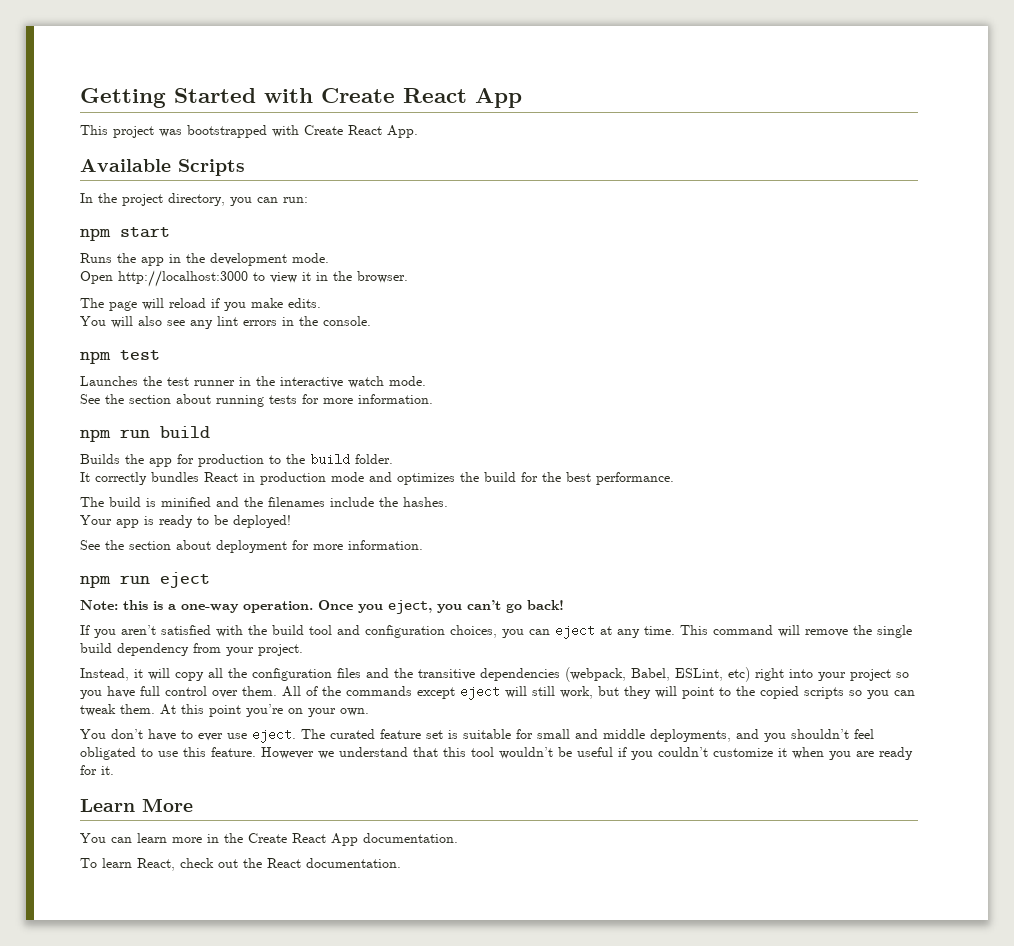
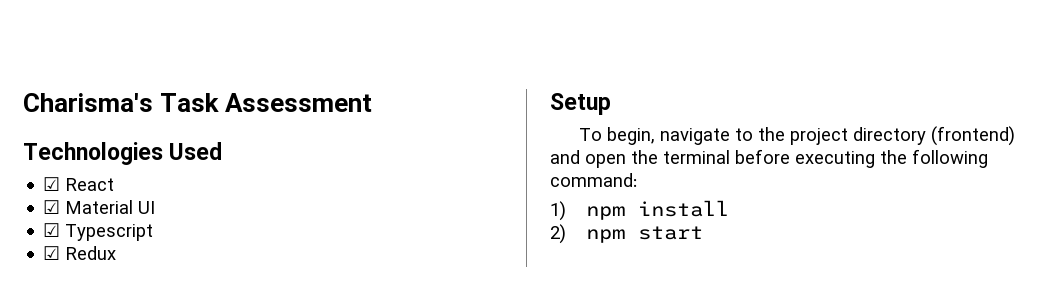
- Getting Started with Create React App
- This project was bootstrapped with Create React App.
- Available Scripts
- In the project directory, you can run:
- npm start
- Runs the app in the development mode.
- Open http://localhost:3000 to view it in the browser.
- The page will reload if you make edits.
- You will also see any lint errors in the console.
- npm test
- Launches the test runner in the interactive watch mode.
- See the section about running tests for more information.
- npm run build
- Builds the app for production to the build folder.
- It correctly bundles React in production mode and optimizes the build for the best performance.
- The build is minified and the filenames include the hashes.
- Your app is ready to be deployed!
- See the section about deployment for more information.
- npm run eject
- Note: this is a one-way operation. Once you eject, you can’t go back!
- If you aren’t satisfied with the build tool and configuration choices, you can eject at any time. This command will remove the single build dependency from your project.
- Instead, it will copy all the configuration files and the transitive dependencies (webpack, Babel, ESLint, etc) right into your project so you have full control over them. All of the commands except eject will still work, but they will point to the copied scripts so you can tweak them. At this point you’re on your own.
- You don’t have to ever use eject. The curated feature set is suitable for small and middle deployments, and you shouldn’t feel obligated to use this feature. However we understand that this tool wouldn’t be useful if you couldn’t customize it when you are ready for it.
- Learn More
- You can learn more in the Create React App documentation.
- To learn React, check out the React documentation.
+ Charisma's Task Assessment
+ Technologies Used
+ ☑ React
+ ☑ Material UI
+ ☑ Typescript
+ ☑ Redux
+ Setup
+ To begin, navigate to the project directory (frontend) and open the terminal before executing the following command:
+ 1) npm install
+ 2) npm start

